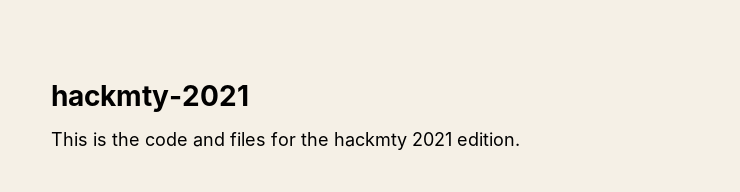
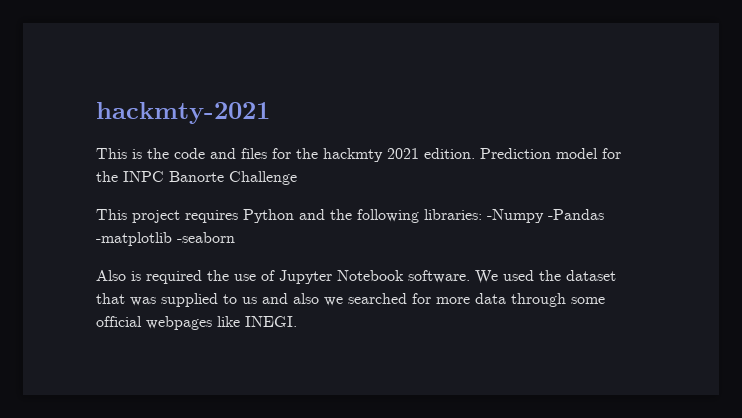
+ Prediction model for the INPC Banorte Challenge
+ This project requires Python and the following libraries: -Numpy -Pandas -matplotlib -seaborn
+ Also is required the use of Jupyter Notebook software. We used the dataset that was supplied to us and also we searched for more data through some official webpages like INEGI.

